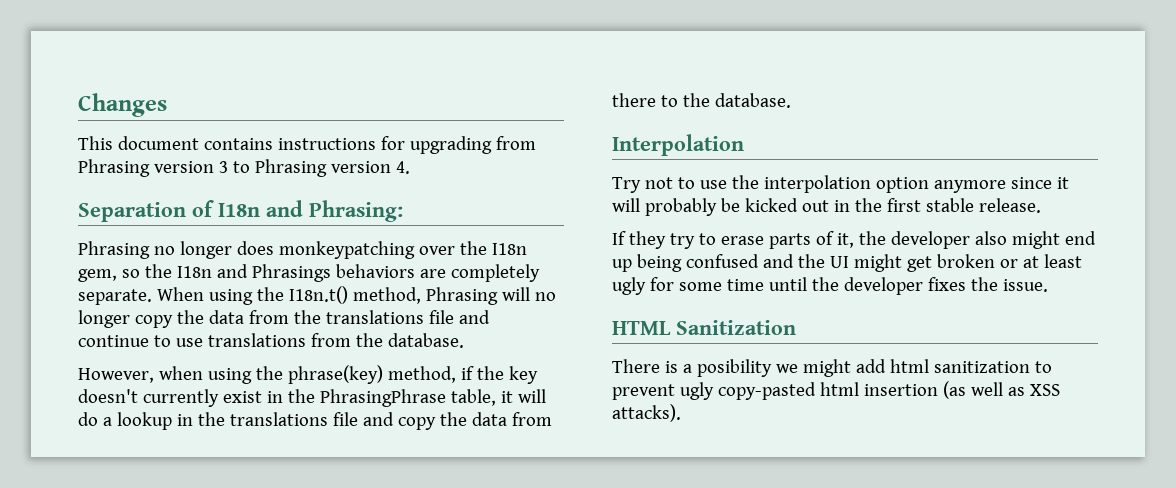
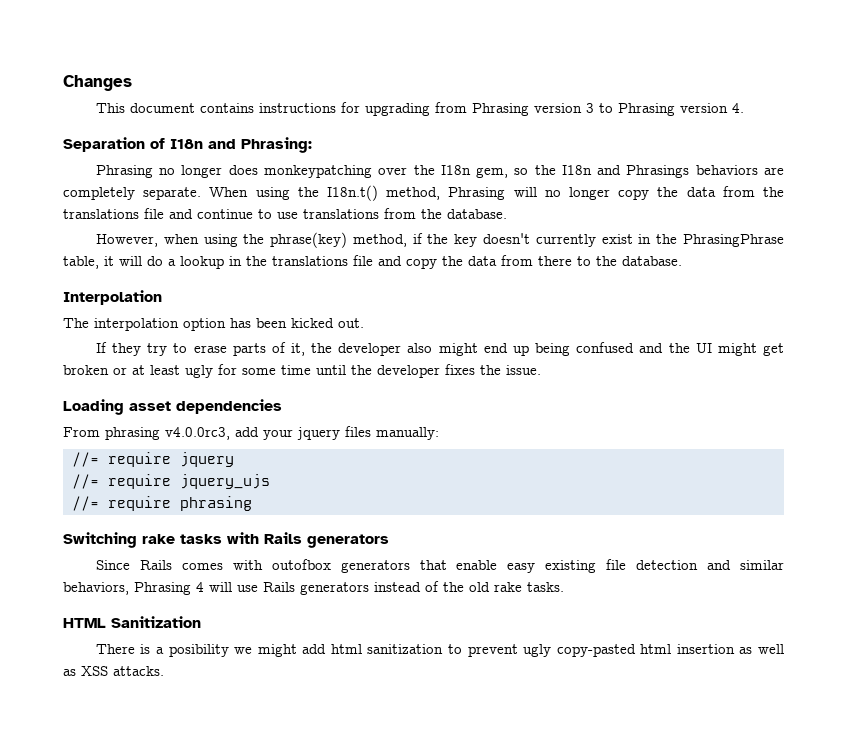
- Try not to use the interpolation option anymore since it will probably be kicked out in the first stable release.
+ The interpolation option has been kicked out.
+ Loading asset dependencies
+ From phrasing v4.0.0rc3, add your jquery files manually:
+ //= require jquery
+ //= require jquery_ujs
+ //= require phrasing
+ Switching rake tasks with Rails generators
+ Since Rails comes with outofbox generators that enable easy existing file detection and similar behaviors, Phrasing 4 will use Rails generators instead of the old rake tasks.
- There is a posibility we might add html sanitization to prevent ugly copy-pasted html insertion (as well as XSS attacks).
+ There is a posibility we might add html sanitization to prevent ugly copy-pasted html insertion as well as XSS attacks.

